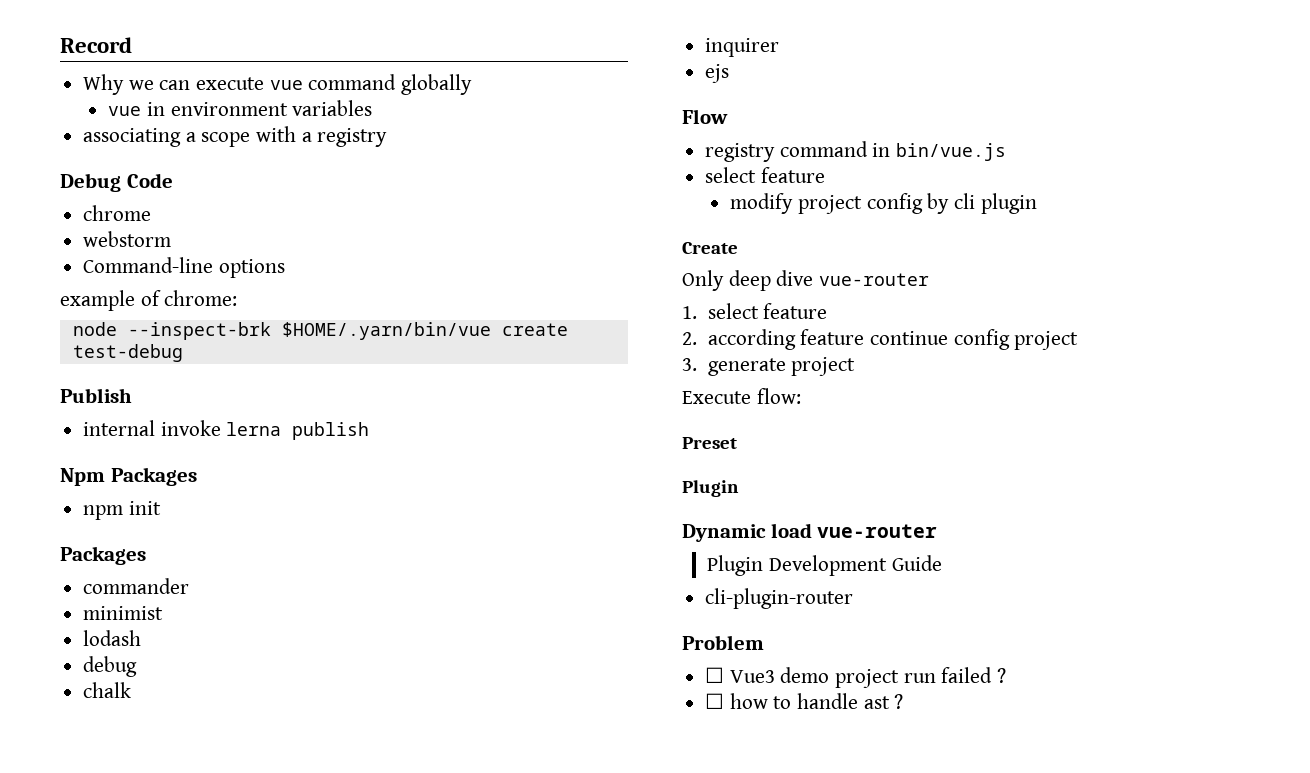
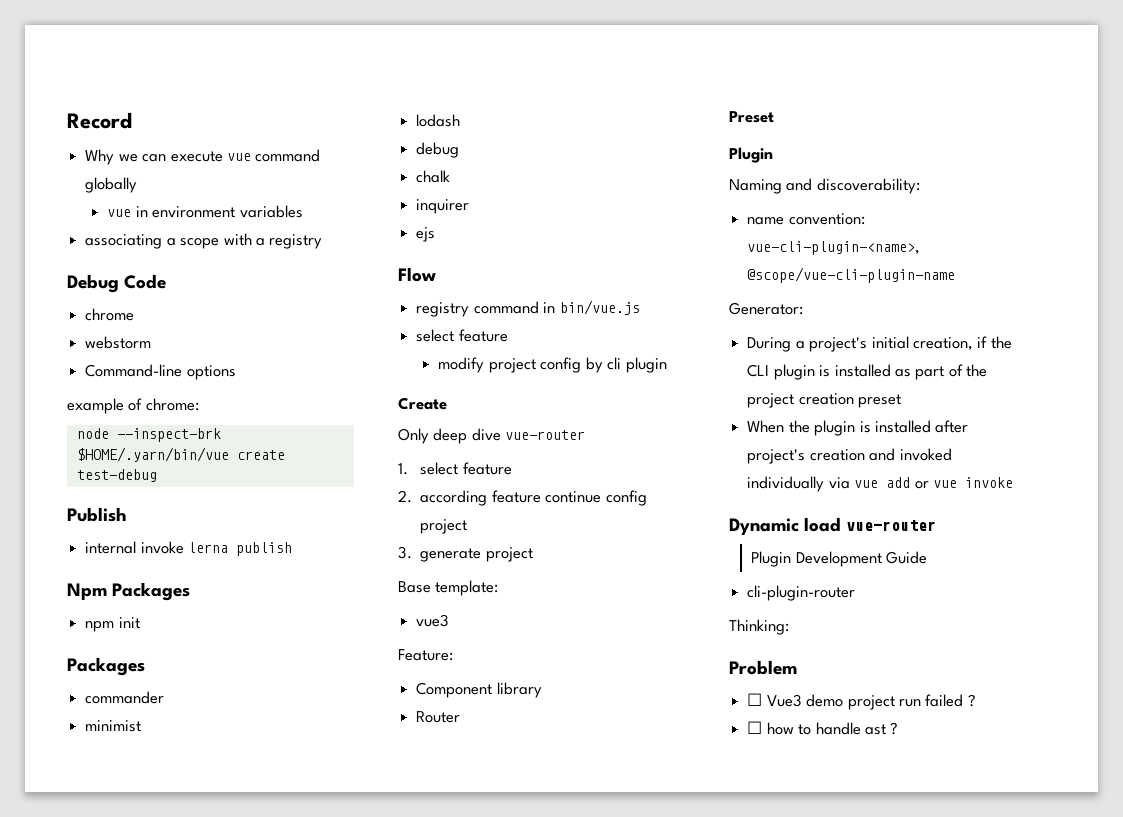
- Execute flow:
+ Base template:
+ vue3
+ Feature:
+ Component library
+ Router
  Preset
  Plugin
+ Naming and discoverability:
+ name convention: vue-cli-plugin-<name>, @scope/vue-cli-plugin-name
+ Generator:
+ During a project's initial creation, if the CLI plugin is installed as part of the project creation preset
+ When the plugin is installed after project's creation and invoked individually via vue add or vue invoke
+ Thinking:

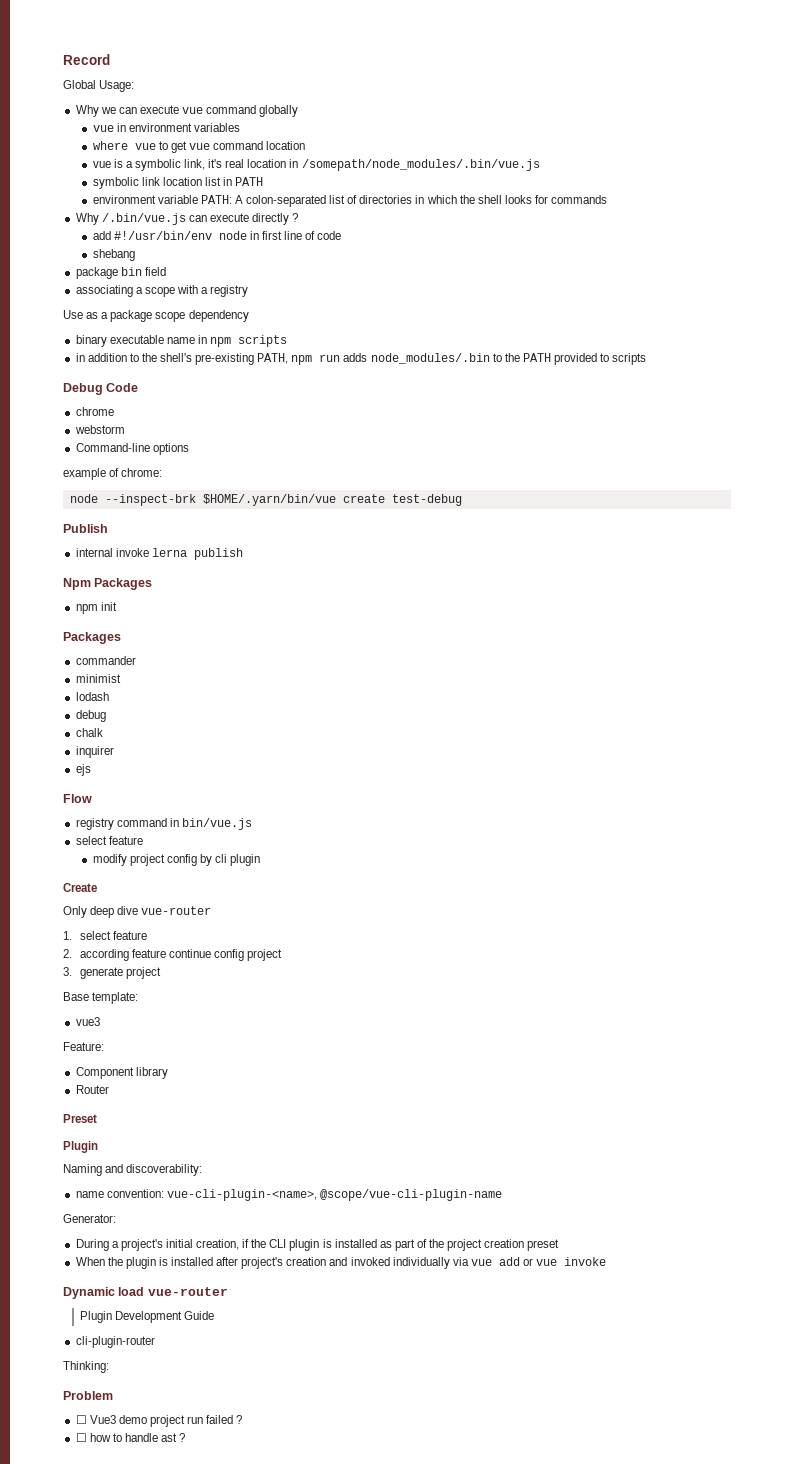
+ Global Usage:
+ where vue to get vue command location
+ vue is a symbolic link, it's real location in /somepath/node_modules/.bin/vue.js
+ symbolic link location list in PATH
+ environment variable PATH: A colon-separated list of directories in which the shell looks for commands
+ Why /.bin/vue.js can execute directly ?
+ add #!/usr/bin/env node in first line of code
+ shebang
+ package bin field
+ Use as a package scope dependency
+ binary executable name in npm scripts
+ in addition to the shell's pre-existing PATH, npm run adds node_modules/.bin to the PATH provided to scripts

